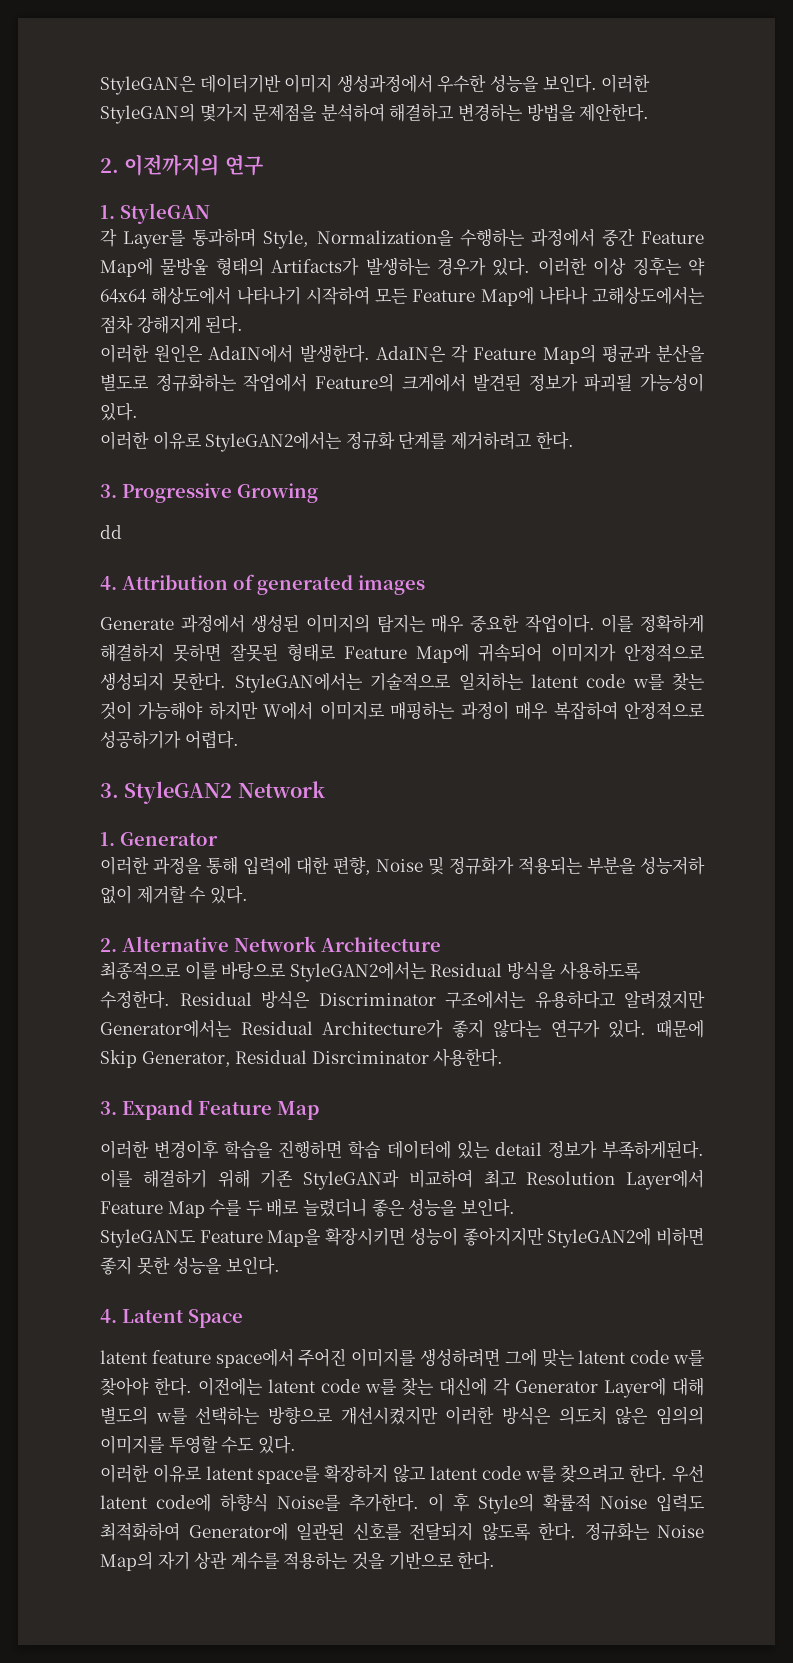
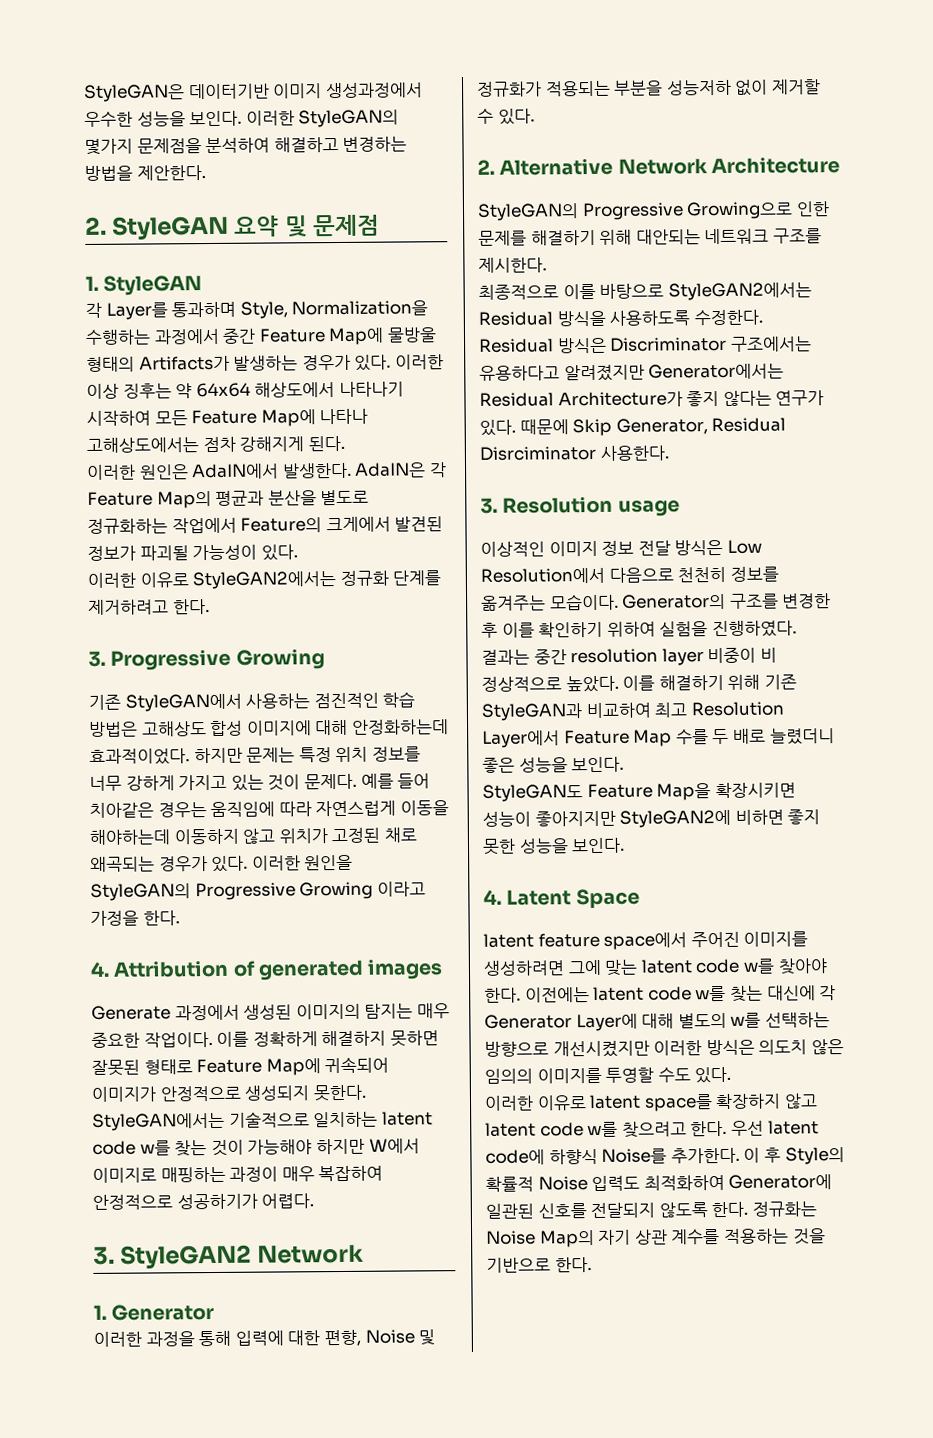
- 2. 이전까지의 연구
+ 2. StyleGAN 요약 및 문제점
- dd
+ 기존 StyleGAN에서 사용하는 점진적인 학습 방법은 고해상도 합성 이미지에 대해 안정화하는데 효과적이었다. 하지만 문제는 특정 위치 정보를 너무 강하게 가지고 있는 것이 문제다. 예를 들어 치아같은 경우는 움직임에 따라 자연스럽게 이동을 해야하는데 이동하지 않고 위치가 고정된 채로 왜곡되는 경우가 있다. 이러한 원인을 StyleGAN의 Progressive Growing 이라고 가정을 한다.
+ StyleGAN의 Progressive Growing으로 인한 문제를 해결하기 위해 대안되는 네트워크 구조를 제시한다.
- 3. Expand Feature Map
- 이러한 변경이후 학습을 진행하면 학습 데이터에 있는 detail 정보가 부족하게된다.
+ 3. Resolution usage
+ 이상적인 이미지 정보 전달 방식은 Low Resolution에서 다음으로 천천히 정보를 옮겨주는 모습이다. Generator의 구조를 변경한 후 이를 확인하기 위하여 실험을 진행하였다. 결과는 중간 resolution layer 비중이 비 정상적으로 높았다.

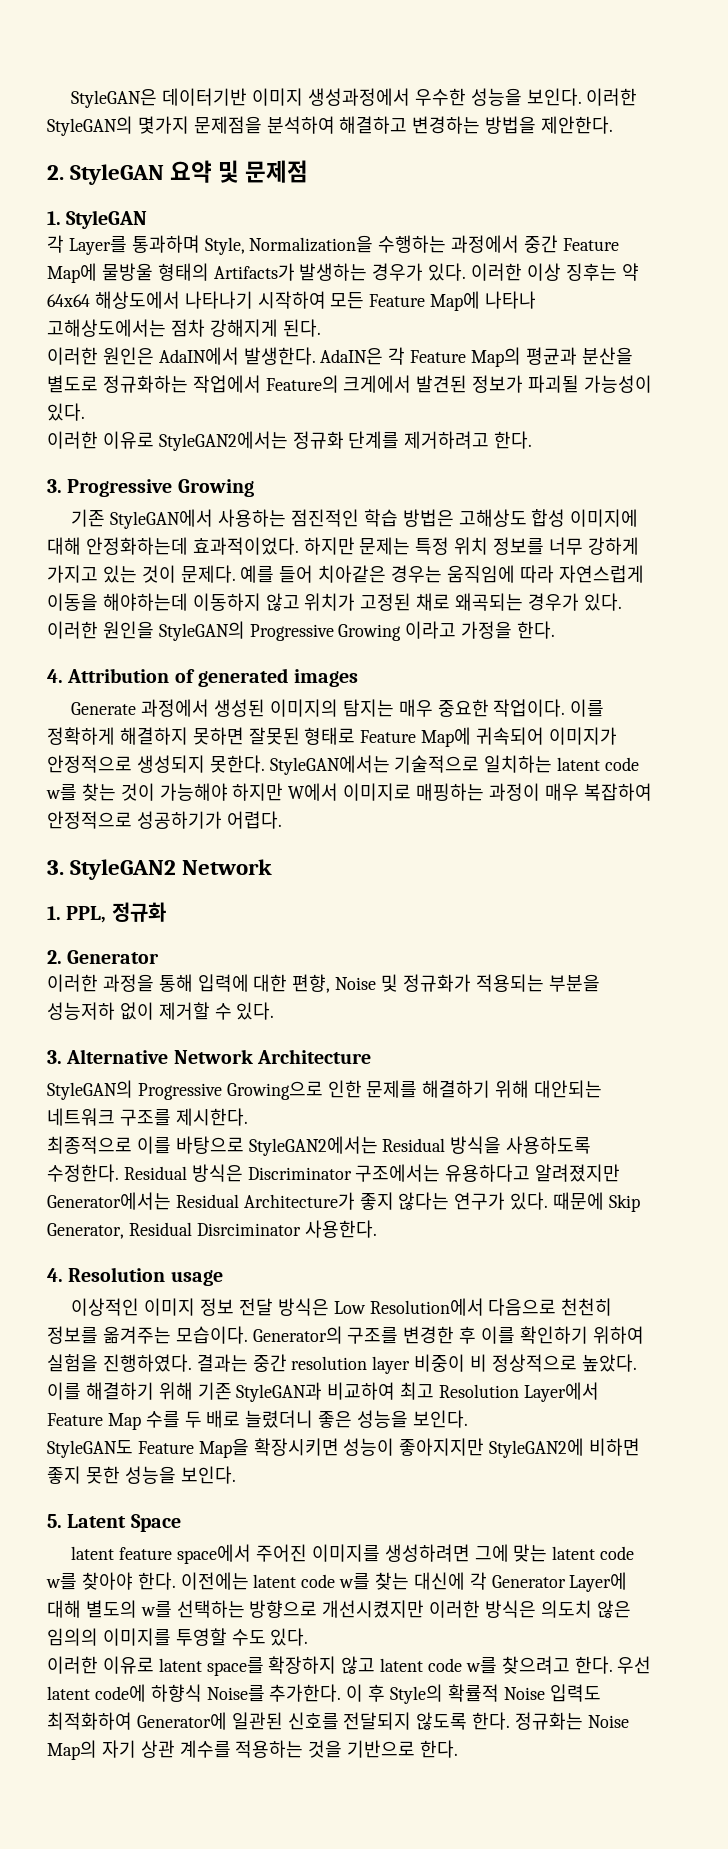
- 1. Generator
+ 1. PPL, 정규화
+ 2. Generator
- 2. Alternative Network Architecture
+ 3. Alternative Network Architecture
- 3. Resolution usage
+ 4. Resolution usage
- 4. Latent Space
+ 5. Latent Space

